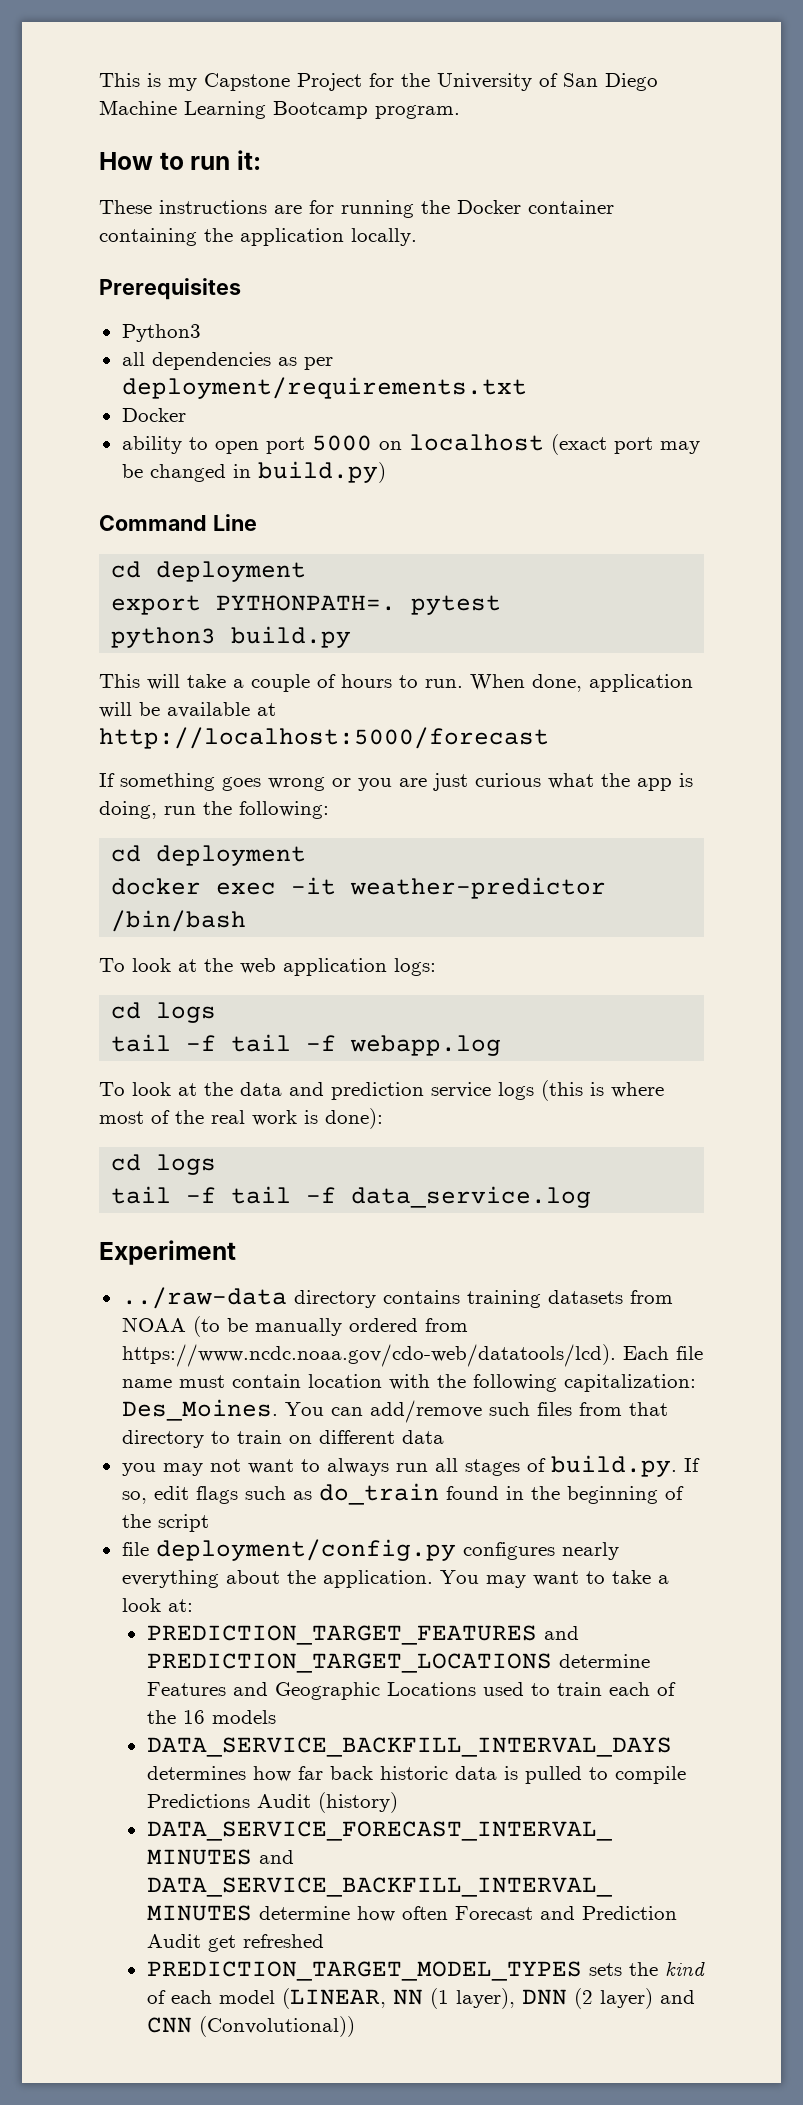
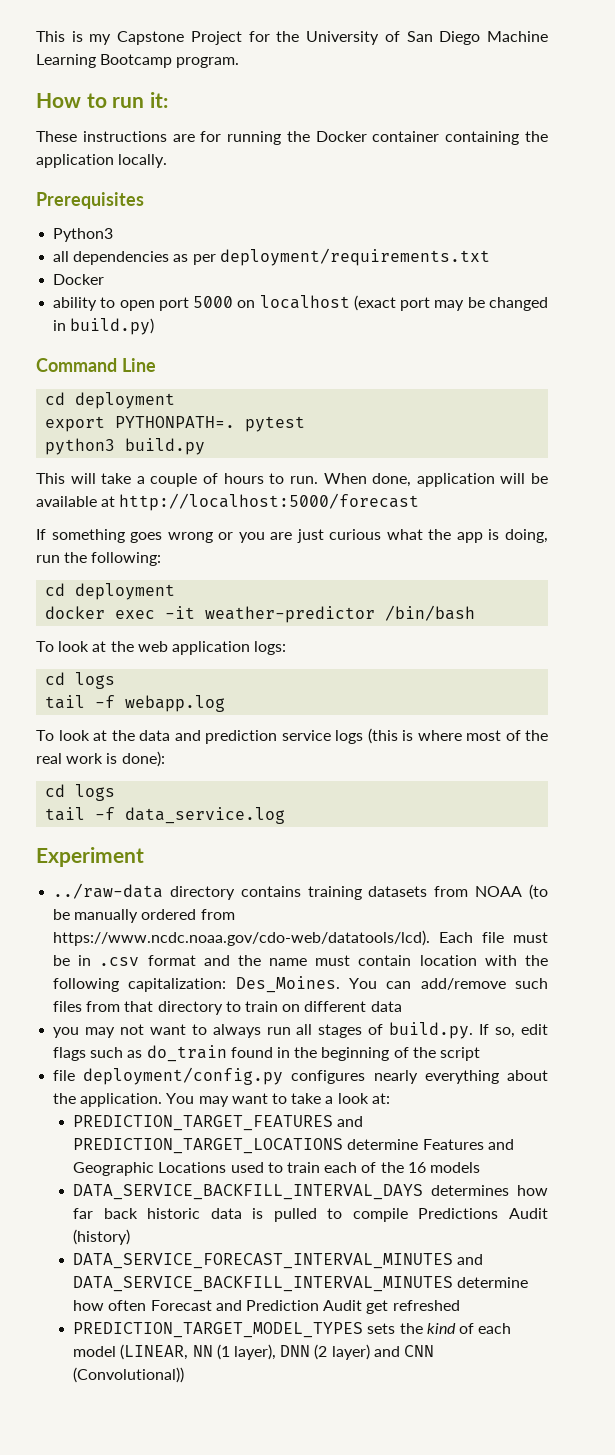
- tail -f tail -f webapp.log
+ tail -f webapp.log
- tail -f tail -f data_service.log
+ tail -f data_service.log
- ../raw-data directory contains training datasets from NOAA (to be manually ordered from https://www.ncdc.noaa.gov/cdo-web/datatools/lcd). Each file name must contain location with the following capitalization: Des_Moines.
+ ../raw-data directory contains training datasets from NOAA (to be manually ordered from https://www.ncdc.noaa.gov/cdo-web/datatools/lcd). Each file must be in .csv format and the name must contain location with the following capitalization: Des_Moines.

